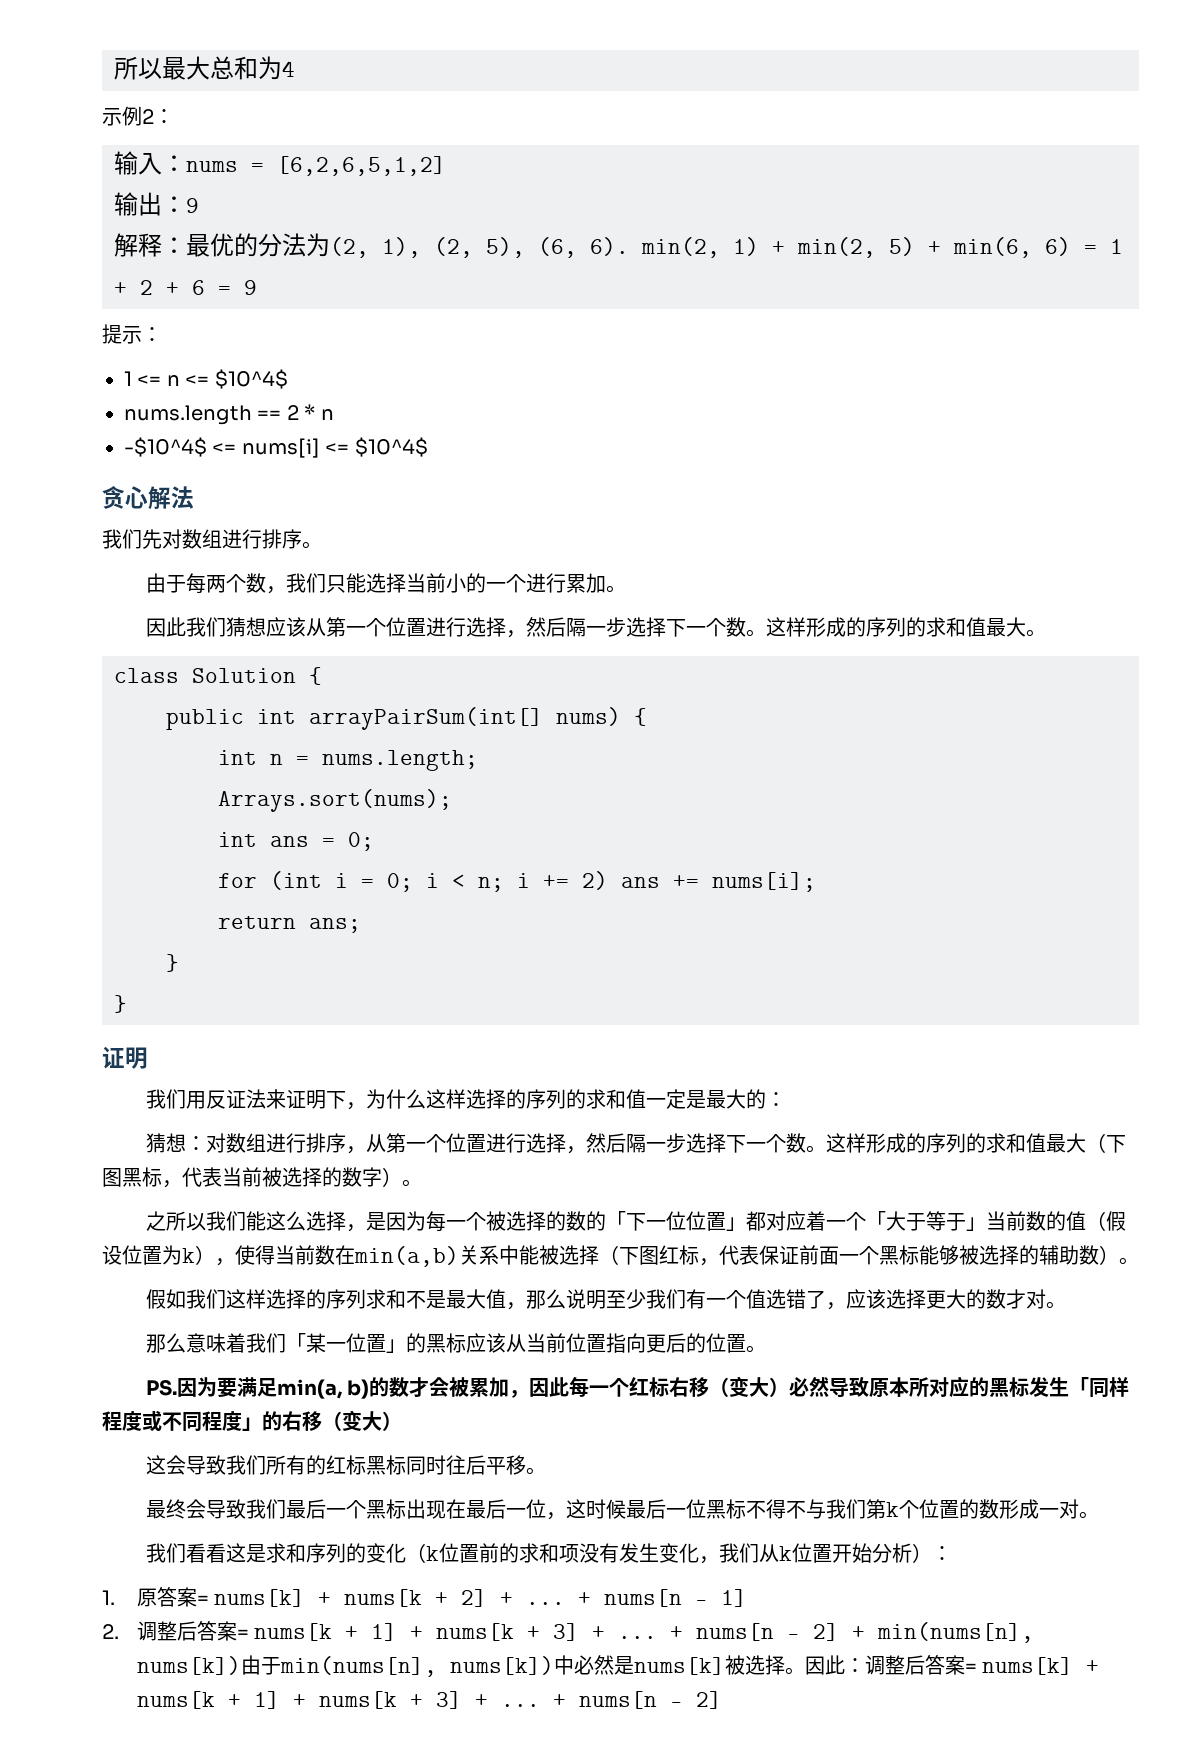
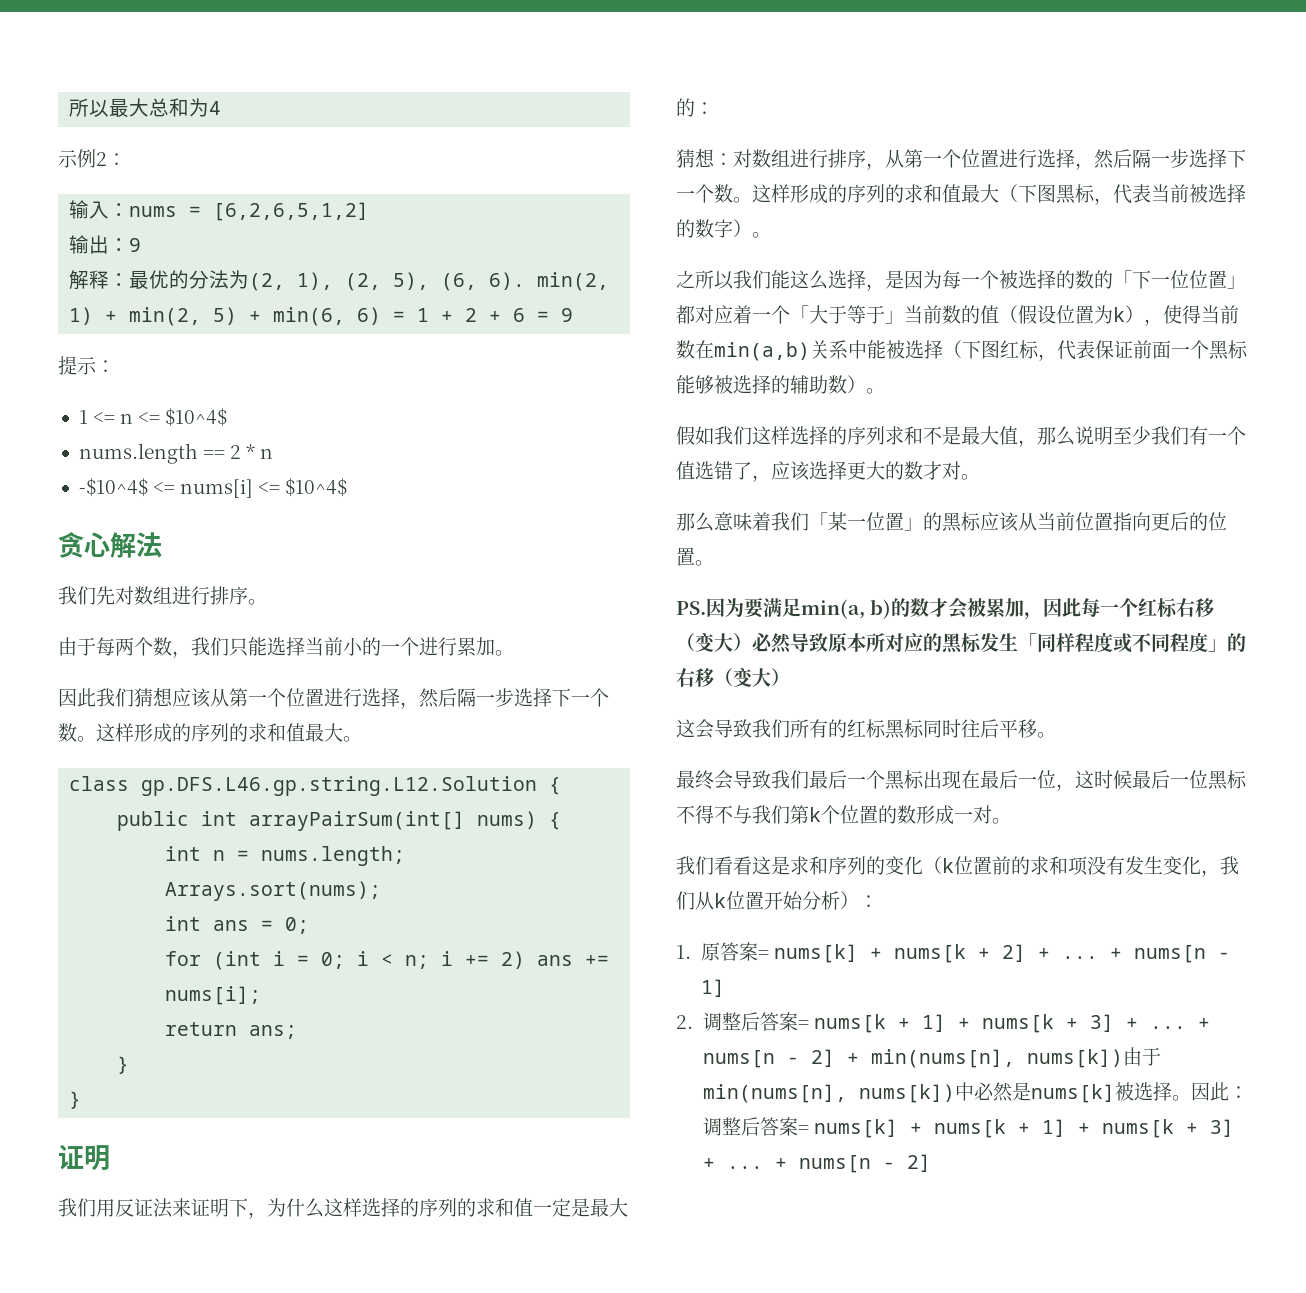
- class Solution {
+ class gp.DFS.L46.gp.string.L12.Solution {

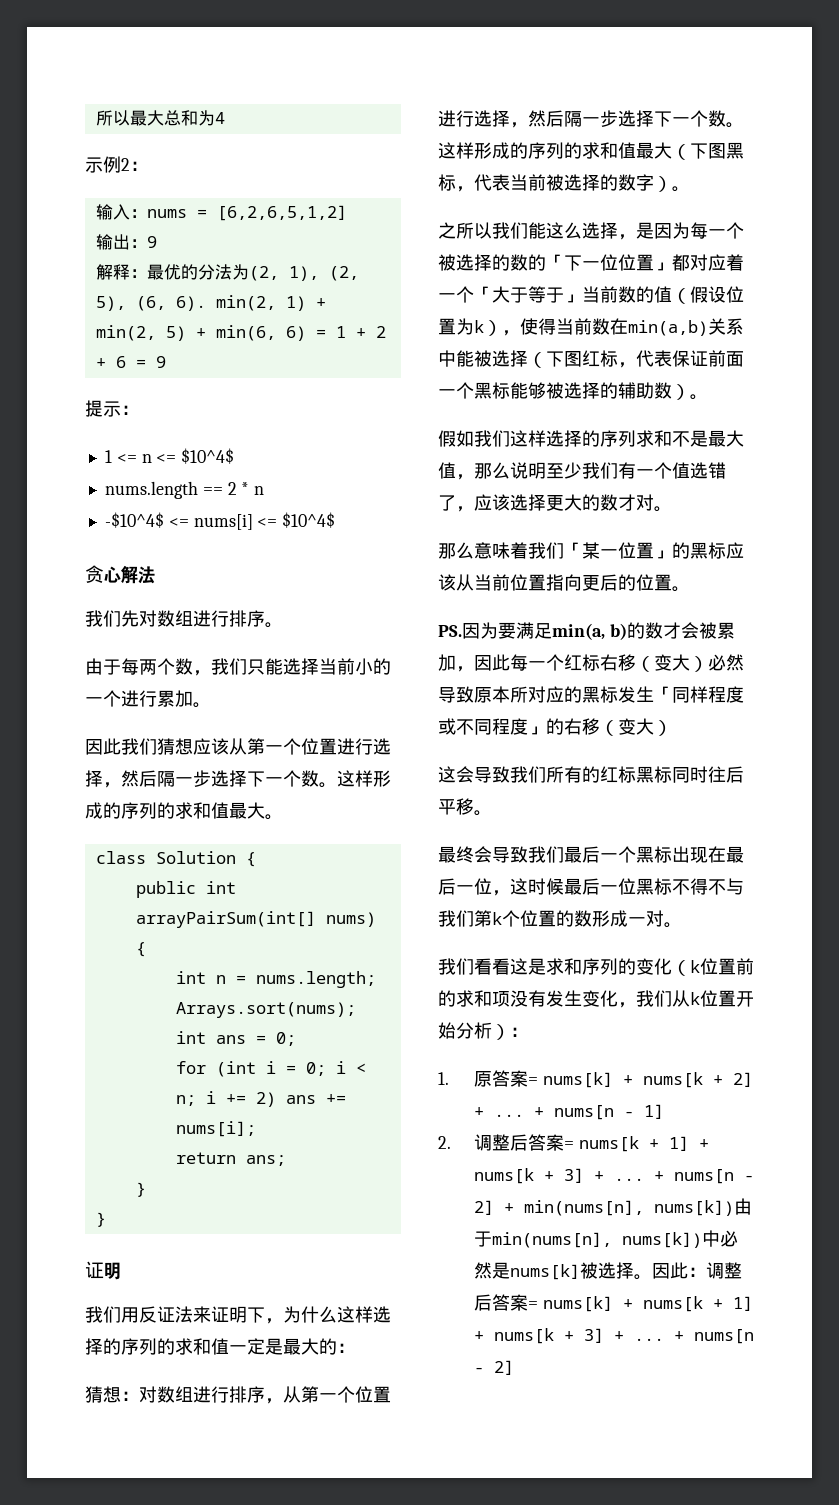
- class gp.DFS.L46.gp.string.L12.Solution {
+ class Solution {

